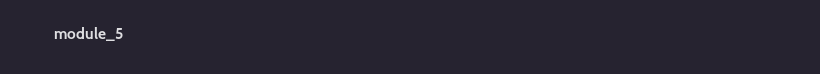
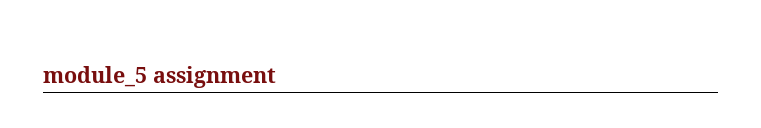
- module_5
+ module_5 assignment

